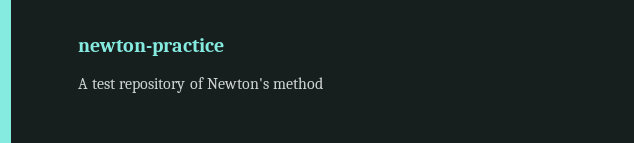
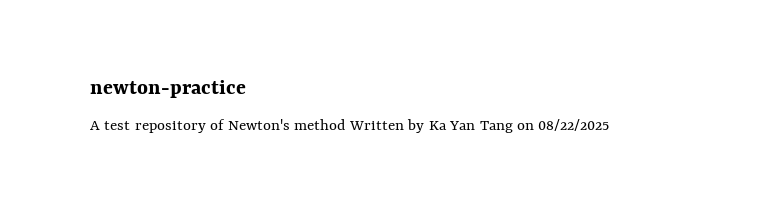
- A test repository of Newton's method
+ A test repository of Newton's method Written by Ka Yan Tang on 08/22/2025

